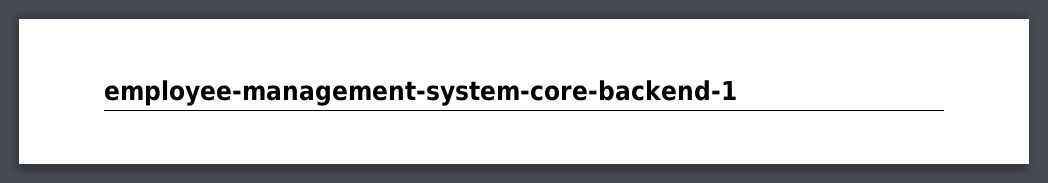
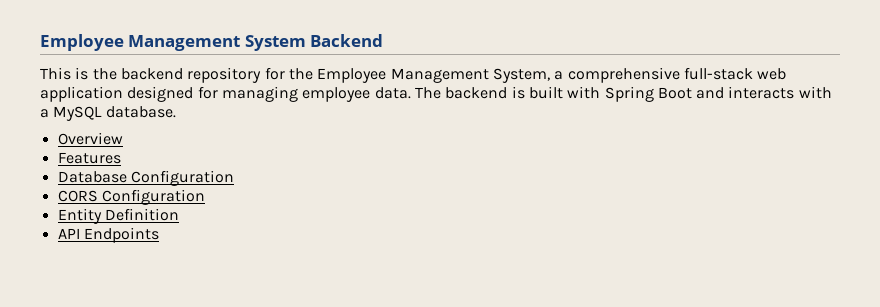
- employee-management-system-core-backend-1
+ Employee Management System Backend
+ This is the backend repository for the Employee Management System, a comprehensive full-stack web application designed for managing employee data. The backend is built with Spring Boot and interacts with a MySQL database.
+ Overview
+ Features
+ Database Configuration
+ CORS Configuration
+ Entity Definition
+ API Endpoints

